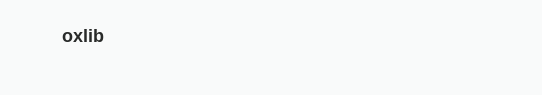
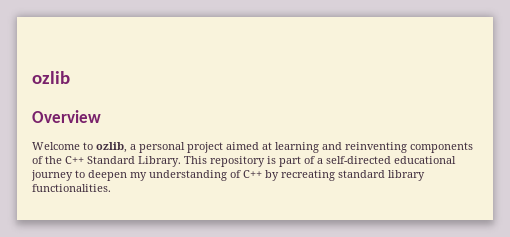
- oxlib
+ ozlib
+ Overview
+ Welcome to ozlib, a personal project aimed at learning and reinventing components of the C++ Standard Library. This repository is part of a self-directed educational journey to deepen my understanding of C++ by recreating standard library functionalities.

